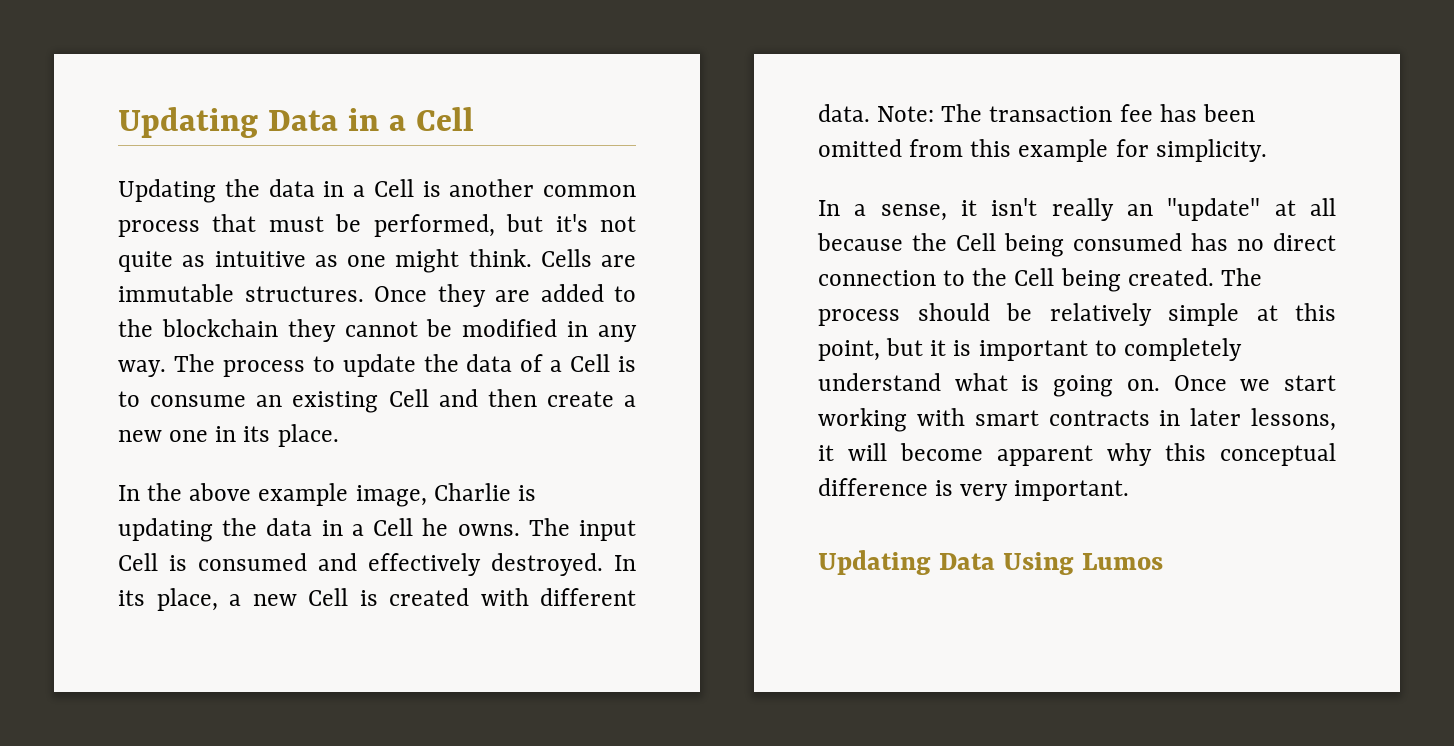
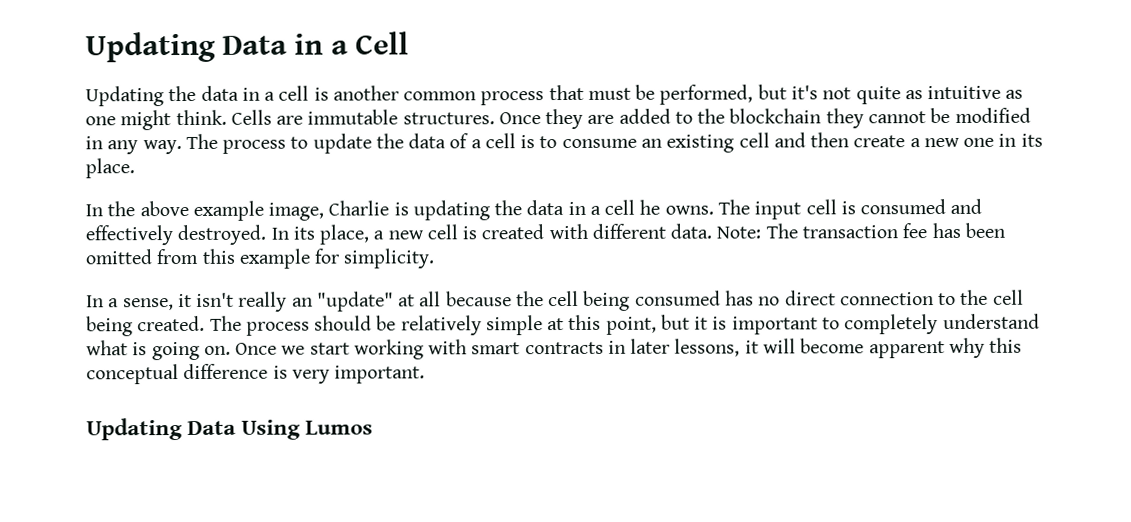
- Updating the data in a Cell is another common process that must be performed, but it's not quite as intuitive as one might think.
+ Updating the data in a cell is another common process that must be performed, but it's not quite as intuitive as one might think.
- The process to update the data of a Cell is to consume an existing Cell and then create a new one in its place.
+ The process to update the data of a cell is to consume an existing cell and then create a new one in its place.
- In the above example image, Charlie is updating the data in a Cell he owns.
+ In the above example image, Charlie is updating the data in a cell he owns.
- The input Cell is consumed and effectively destroyed.
+ The input cell is consumed and effectively destroyed.
- In its place, a new Cell is created with different data.
+ In its place, a new cell is created with different data.
- In a sense, it isn't really an "update" at all because the Cell being consumed has no direct connection to the Cell being created.
+ In a sense, it isn't really an "update" at all because the cell being consumed has no direct connection to the cell being created.

